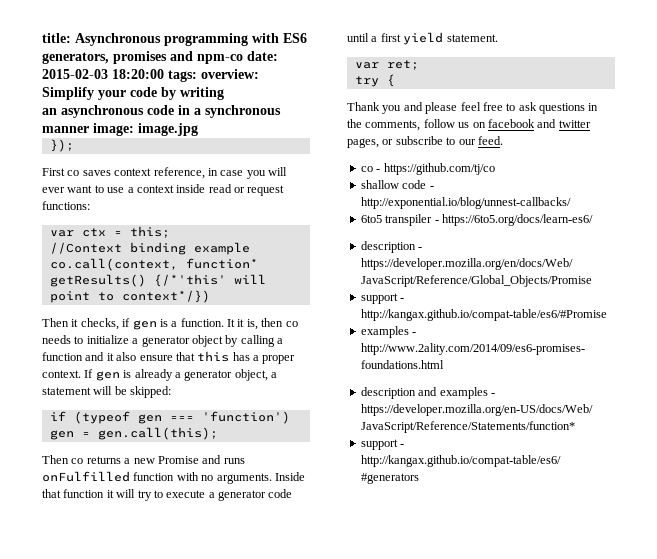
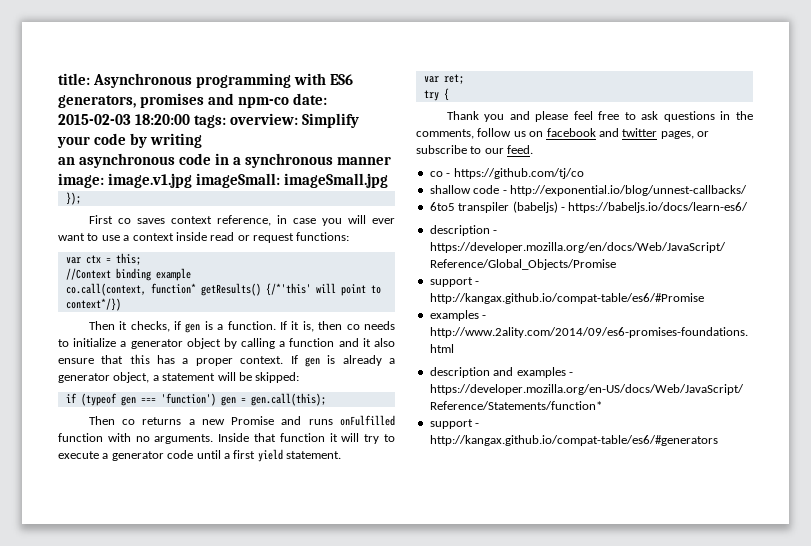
- an asynchronous code in a synchronous manner image: image.jpg
+ an asynchronous code in a synchronous manner image: image.v1.jpg imageSmall: imageSmall.jpg
- It it is, then co needs to initialize a generator object by calling a function and it also ensure that this has a proper context.
+ If it is, then co needs to initialize a generator object by calling a function and it also ensure that this has a proper context.
- 6to5 transpiler - https://6to5.org/docs/learn-es6/
+ 6to5 transpiler (babeljs) - https://babeljs.io/docs/learn-es6/

